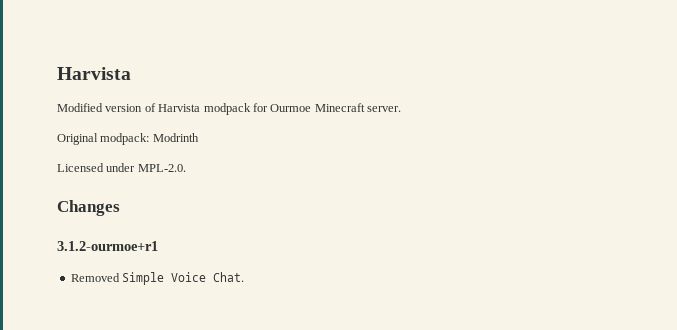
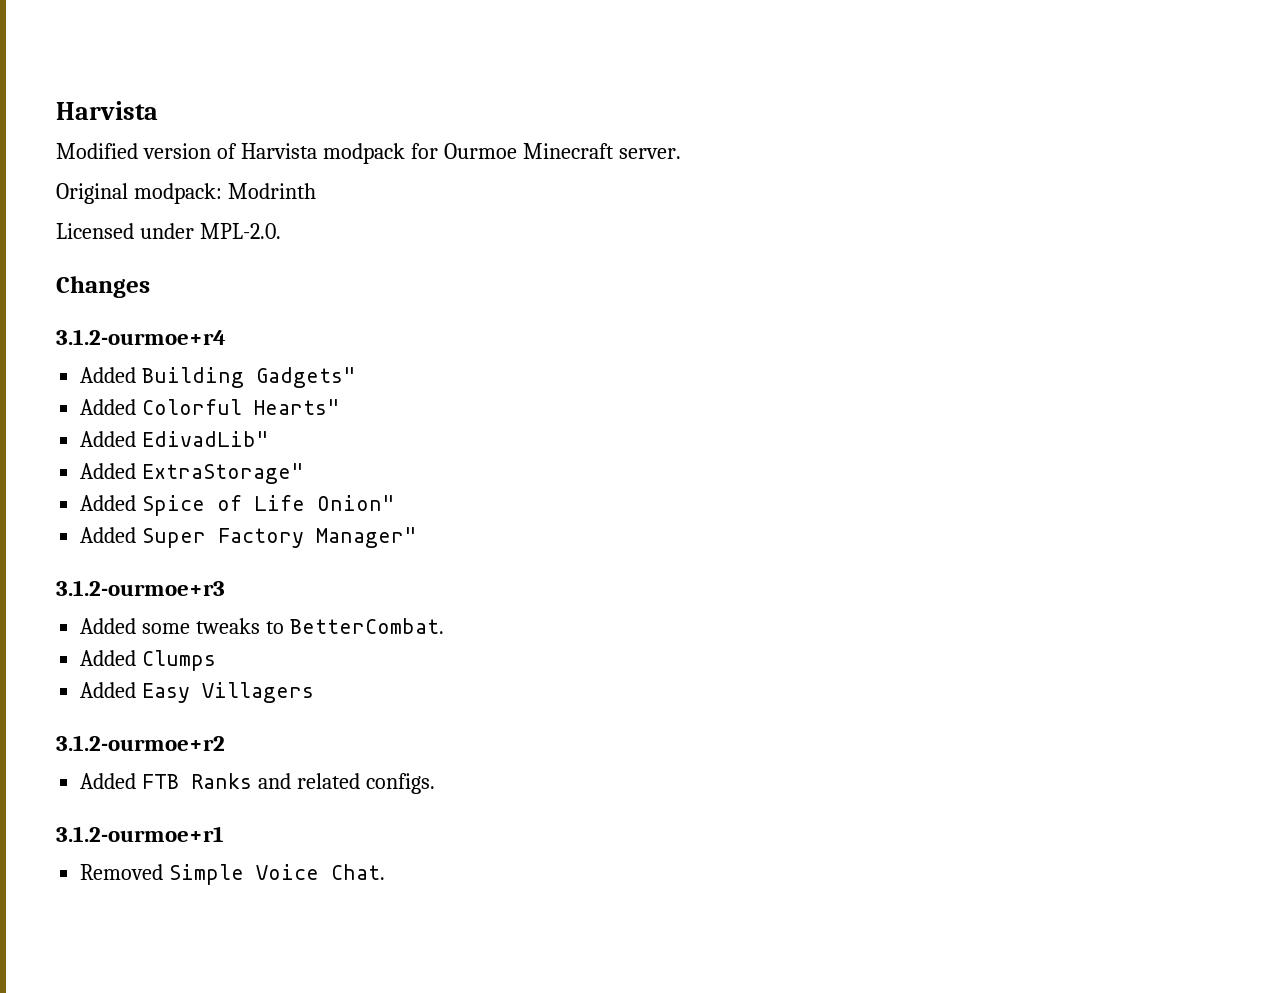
+ 3.1.2-ourmoe+r4
+ Added Building Gadgets"
+ Added Colorful Hearts"
+ Added EdivadLib"
+ Added ExtraStorage"
+ Added Spice of Life Onion"
+ Added Super Factory Manager"
+ 3.1.2-ourmoe+r3
+ Added some tweaks to BetterCombat.
+ Added Clumps
+ Added Easy Villagers
+ 3.1.2-ourmoe+r2
+ Added FTB Ranks and related configs.

